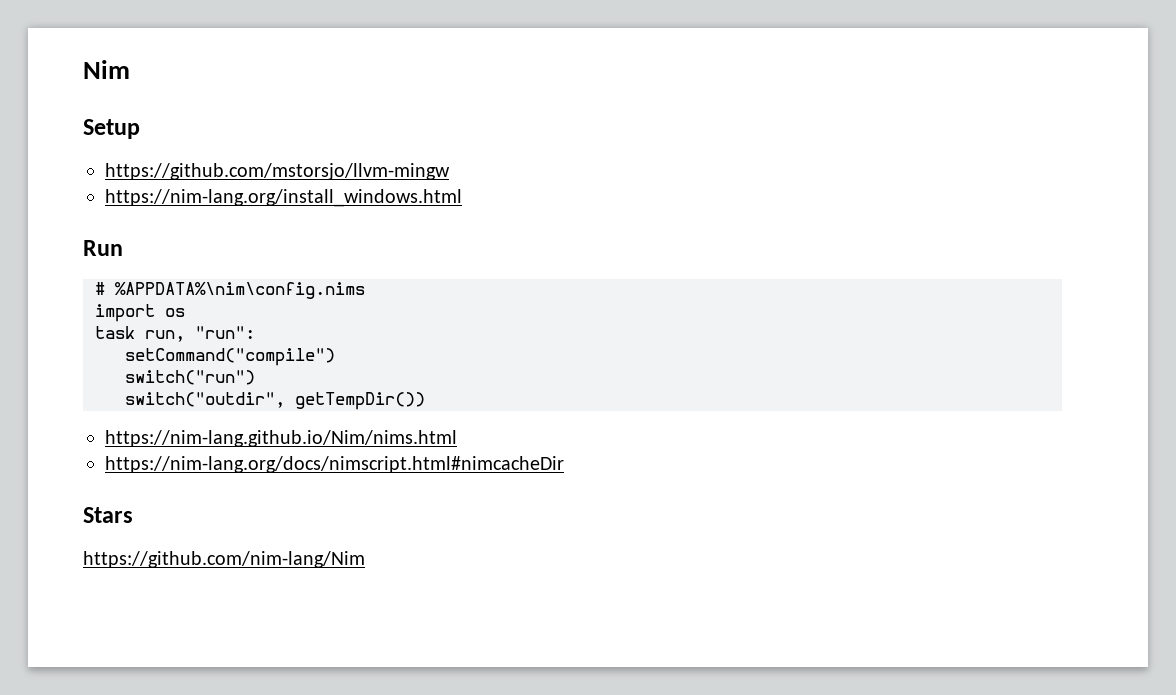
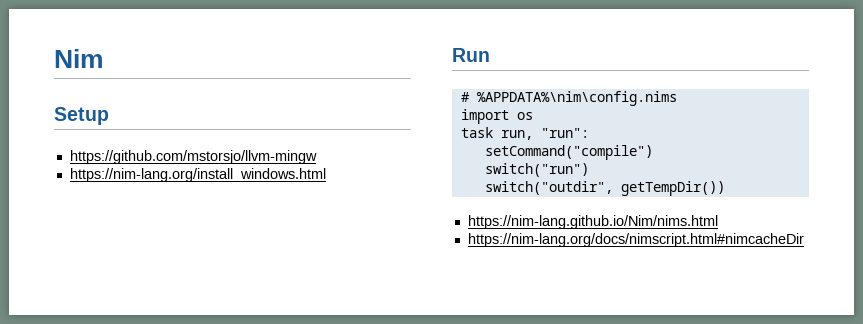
- Stars
- https://github.com/nim-lang/Nim

